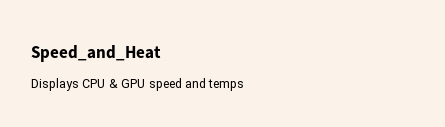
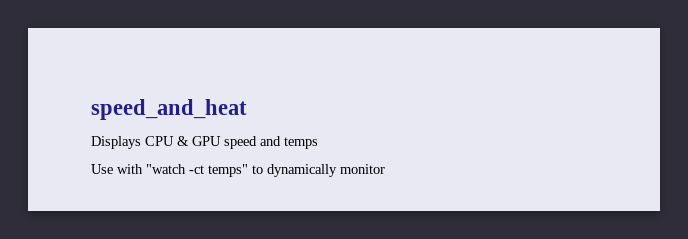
- Speed_and_Heat
+ speed_and_heat
+ Use with "watch -ct temps" to dynamically monitor

